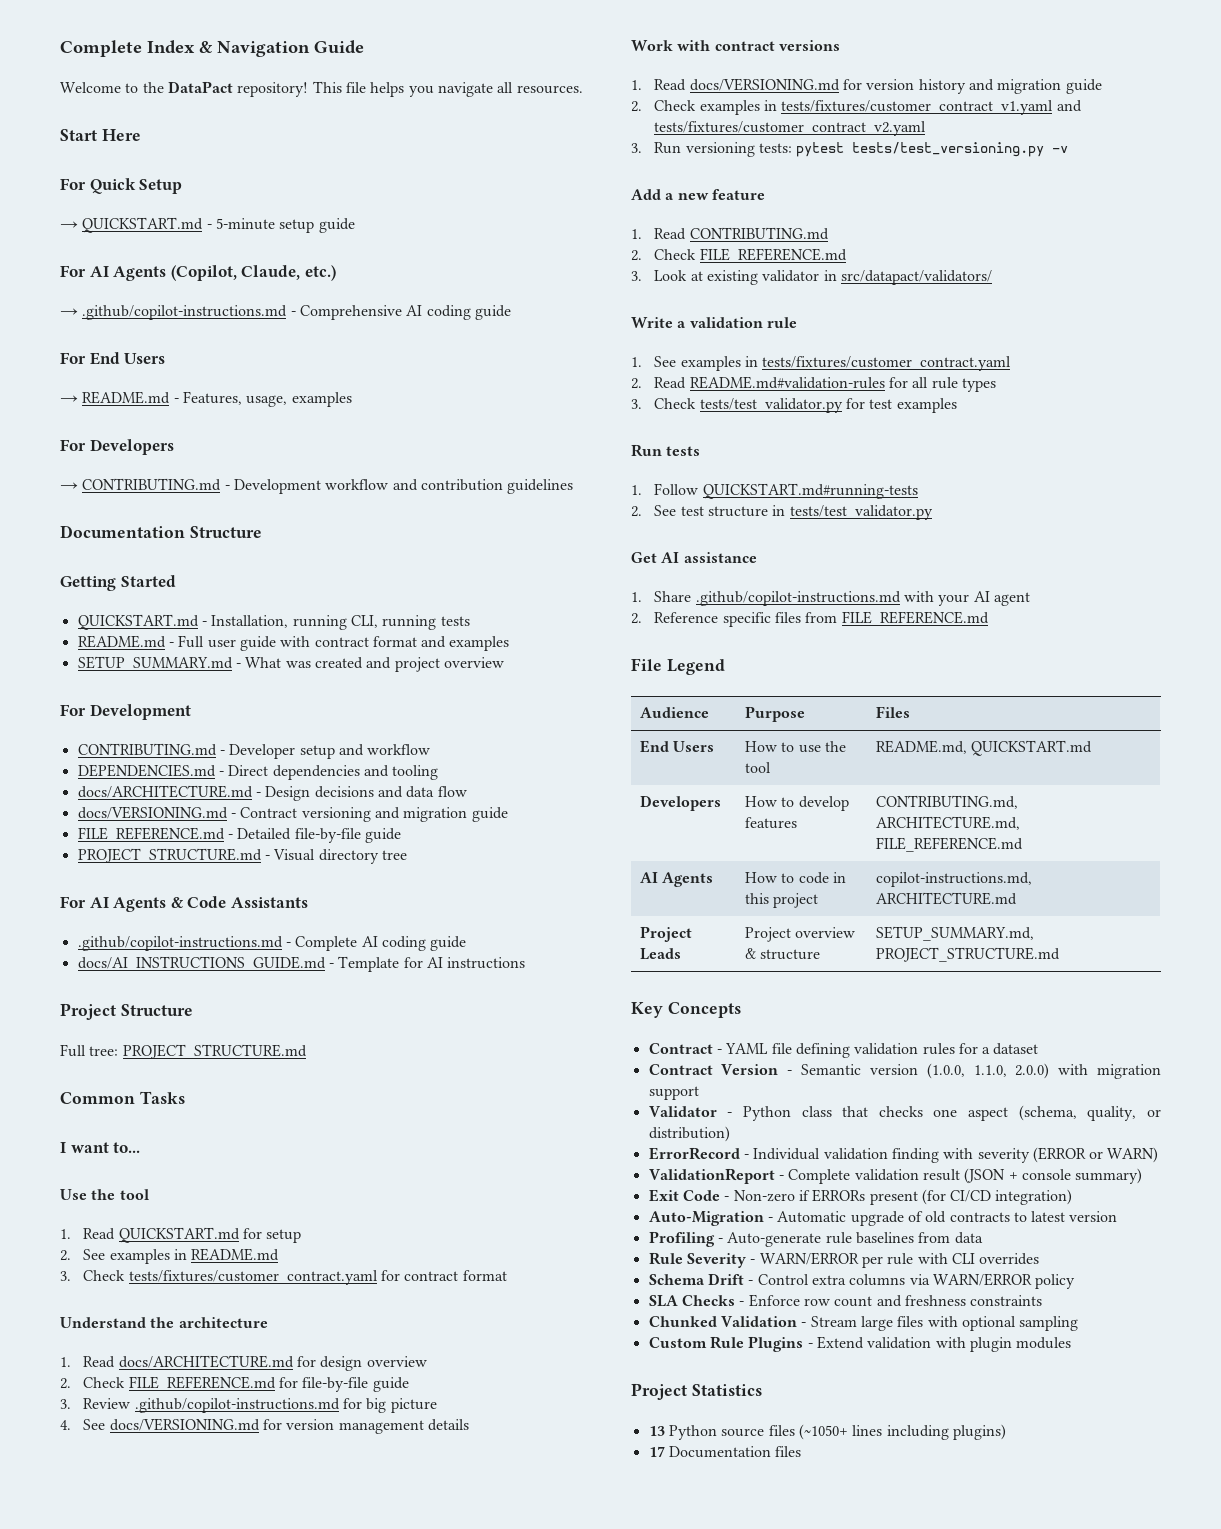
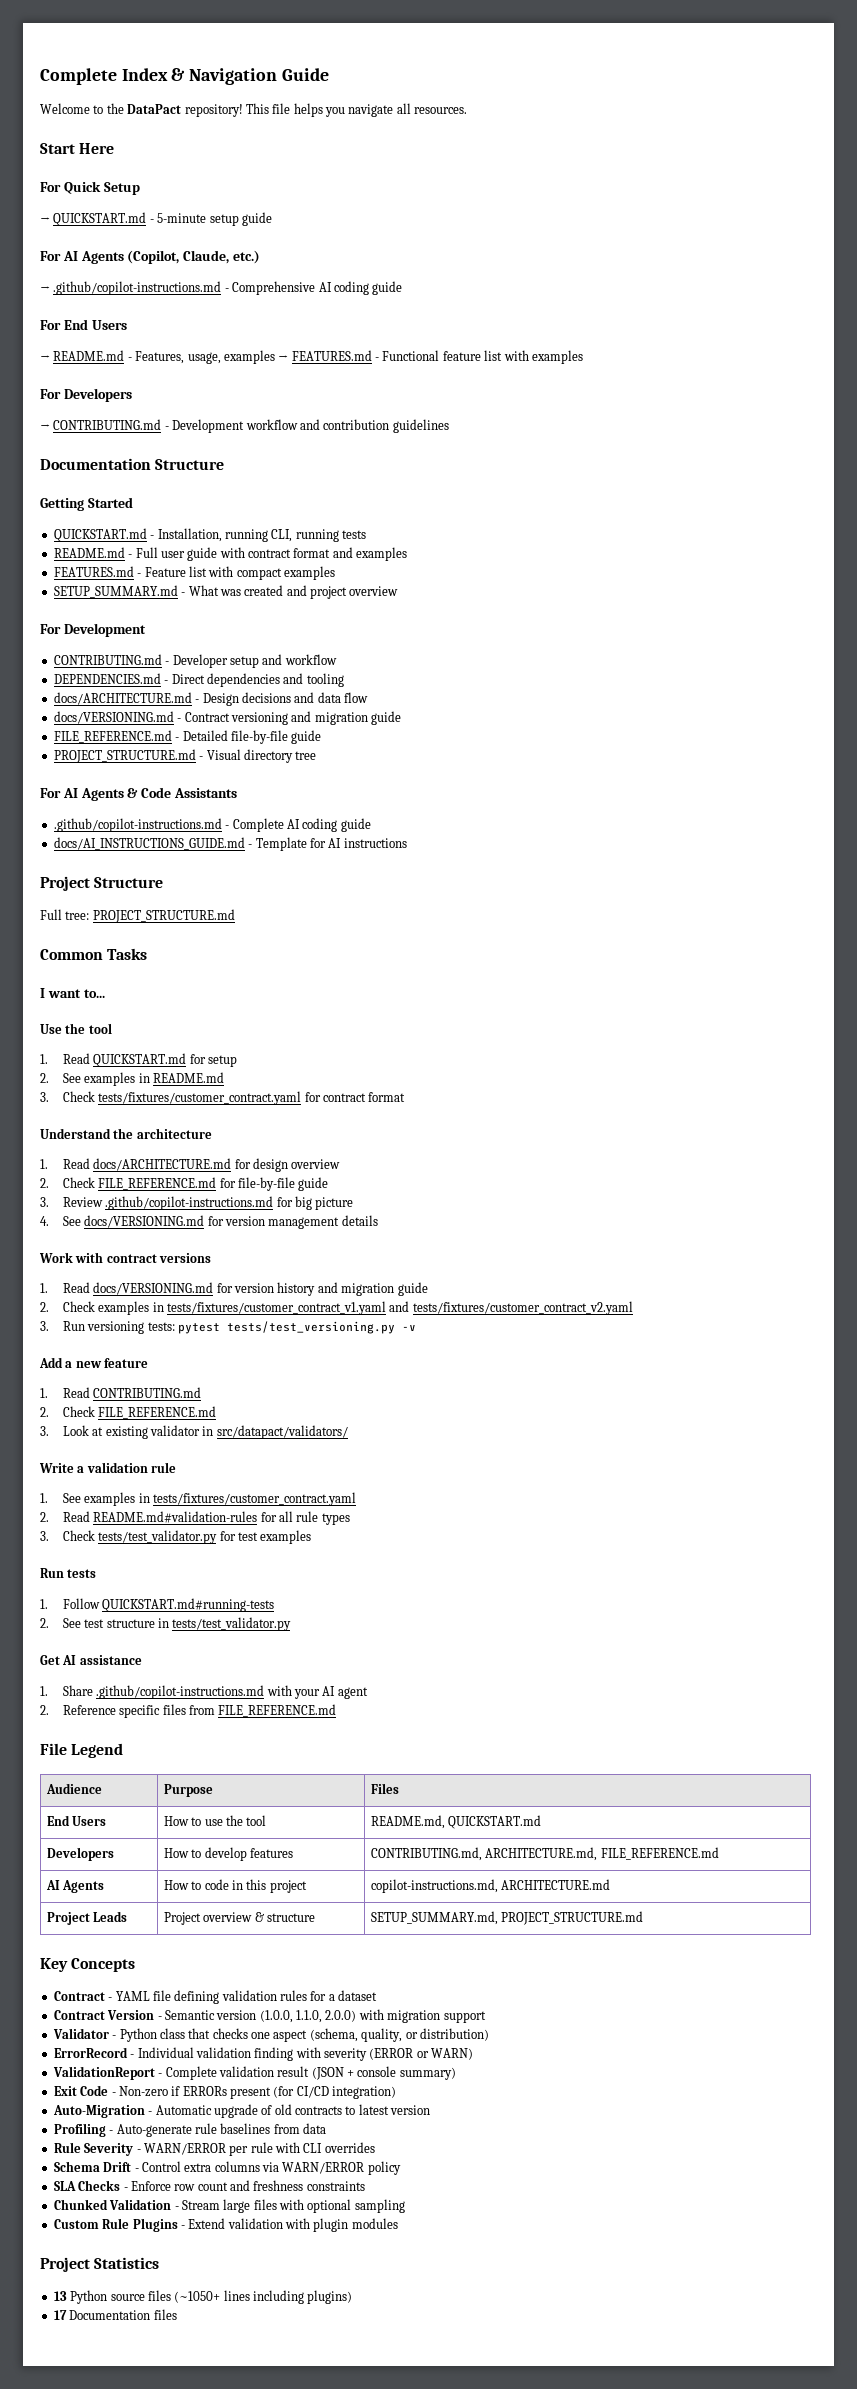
- → README.md - Features, usage, examples
+ → README.md - Features, usage, examples → FEATURES.md - Functional feature list with examples
+ FEATURES.md - Feature list with compact examples

